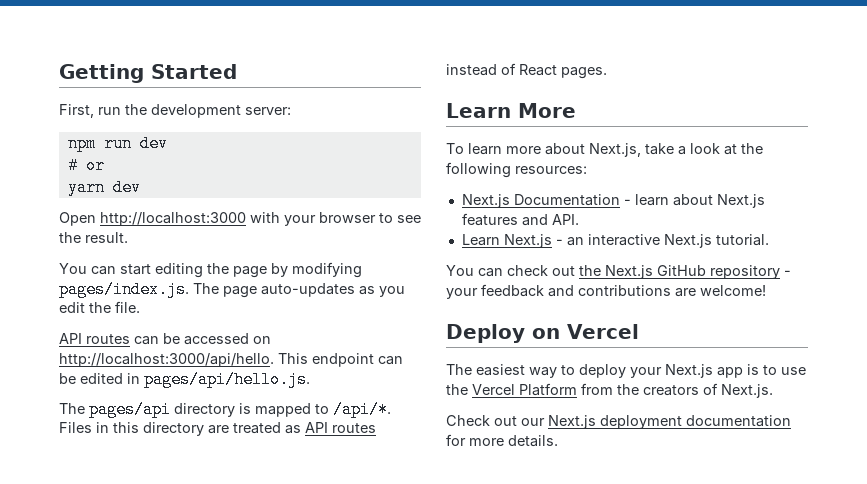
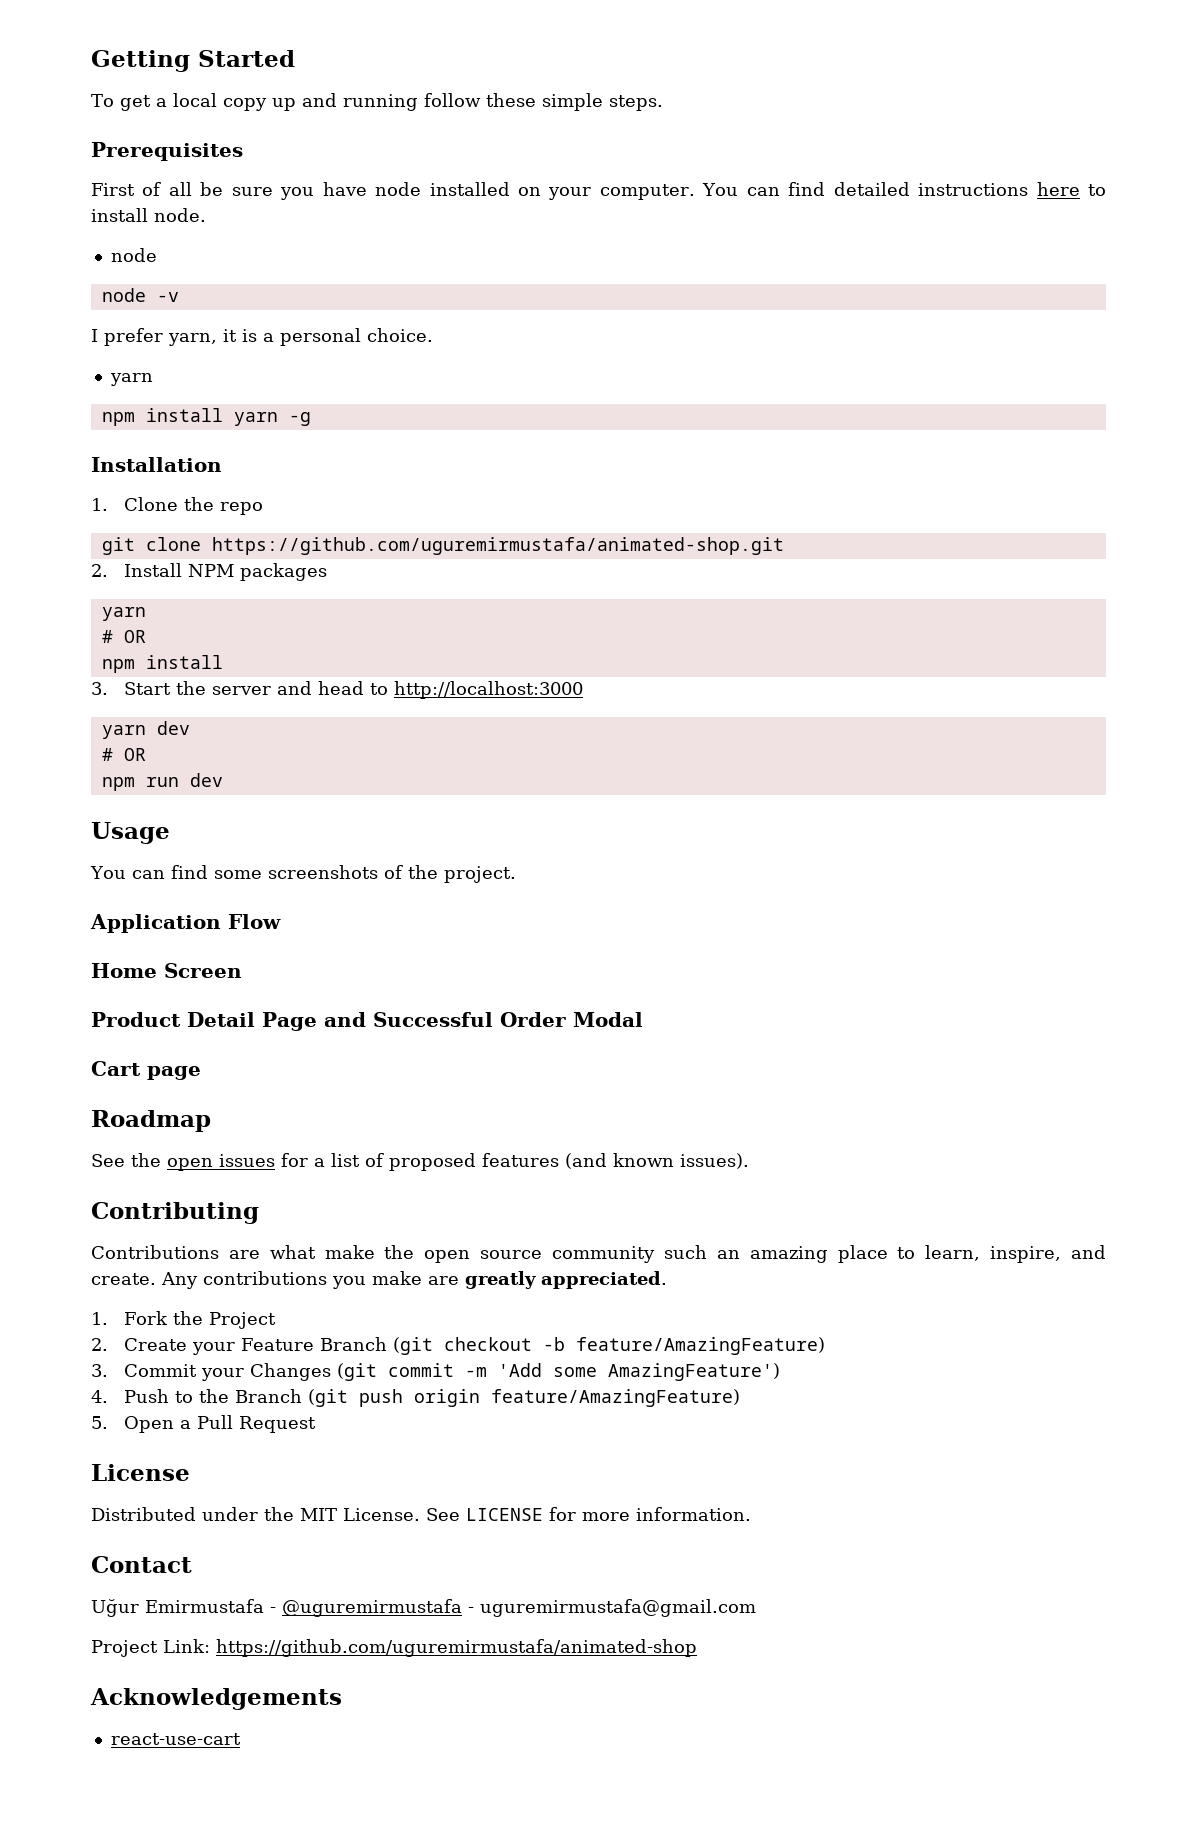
- First, run the development server:
+ To get a local copy up and running follow these simple steps.
+ Prerequisites
+ First of all be sure you have node installed on your computer. You can find detailed instructions here to install node.
+ node
+ node -v
+ I prefer yarn, it is a personal choice.
+ yarn
+ npm install yarn -g
+ Installation
+ 1. Clone the repo
+ git clone https://github.com/uguremirmustafa/animated-shop.git
+ 2. Install NPM packages
+ yarn
+ # OR
+ npm install
+ 3. Start the server and head to http://localhost:3000
+ yarn dev
+ # OR
  npm run dev
- # or
- yarn dev
- Open http://localhost:3000 with your browser to see the result.
- You can start editing the page by modifying pages/index.js. The page auto-updates as you edit the file.
- API routes can be accessed on http://localhost:3000/api/hello. This endpoint can be edited in pages/api/hello.js.
- The pages/api directory is mapped to /api/*. Files in this directory are treated as API routes instead of React pages.
- Learn More
- To learn more about Next.js, take a look at the following resources:
- Next.js Documentation - learn about Next.js features and API.
- Learn Next.js - an interactive Next.js tutorial.
- You can check out the Next.js GitHub repository - your feedback and contributions are welcome!
- Deploy on Vercel
- The easiest way to deploy your Next.js app is to use the Vercel Platform from the creators of Next.js.
- Check out our Next.js deployment documentation for more details.
+ Usage
+ You can find some screenshots of the project.
+ Application Flow
+ Home Screen
+ Product Detail Page and Successful Order Modal
+ Cart page
+ Roadmap
+ See the open issues for a list of proposed features (and known issues).
+ Contributing
+ Contributions are what make the open source community such an amazing place to learn, inspire, and create. Any contributions you make are greatly appreciated.
+ 1. Fork the Project
+ 2. Create your Feature Branch (git checkout -b feature/AmazingFeature)
+ 3. Commit your Changes (git commit -m 'Add some AmazingFeature')
+ 4. Push to the Branch (git push origin feature/AmazingFeature)
+ 5. Open a Pull Request
+ License
+ Distributed under the MIT License. See LICENSE for more information.
+ Contact
+ Uğur Emirmustafa - @uguremirmustafa - uguremirmustafa@gmail.com
+ Project Link: https://github.com/uguremirmustafa/animated-shop
+ Acknowledgements
+ react-use-cart

